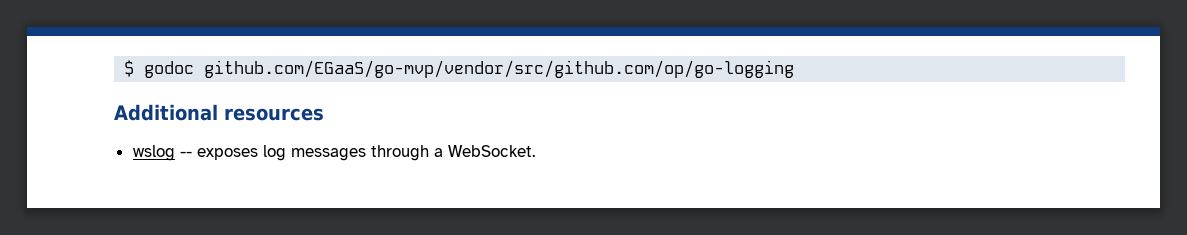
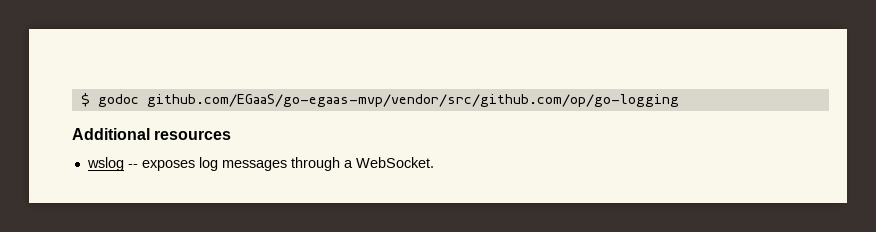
- $ godoc github.com/EGaaS/go-mvp/vendor/src/github.com/op/go-logging
+ $ godoc github.com/EGaaS/go-egaas-mvp/vendor/src/github.com/op/go-logging

